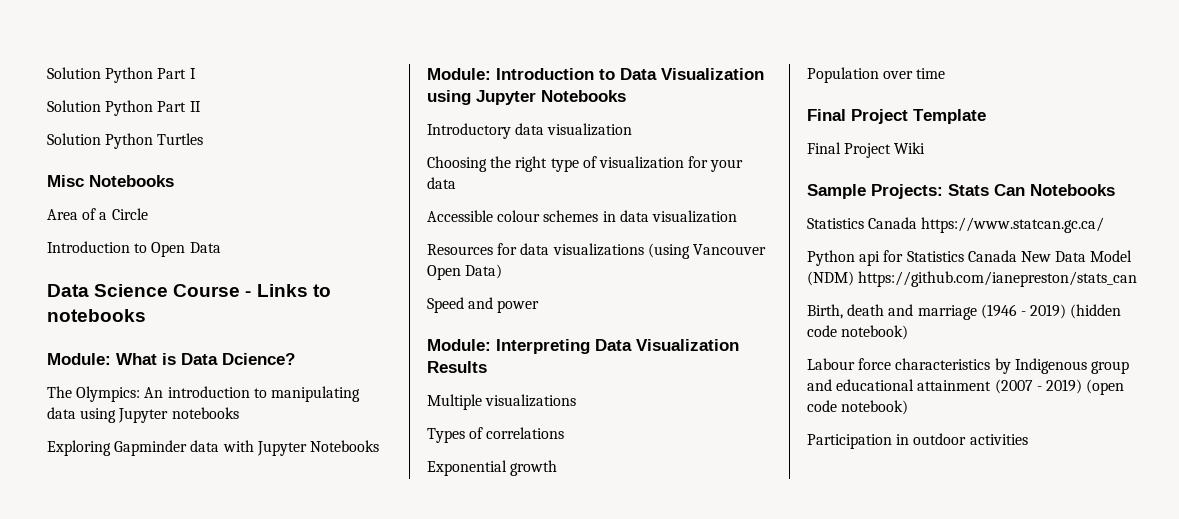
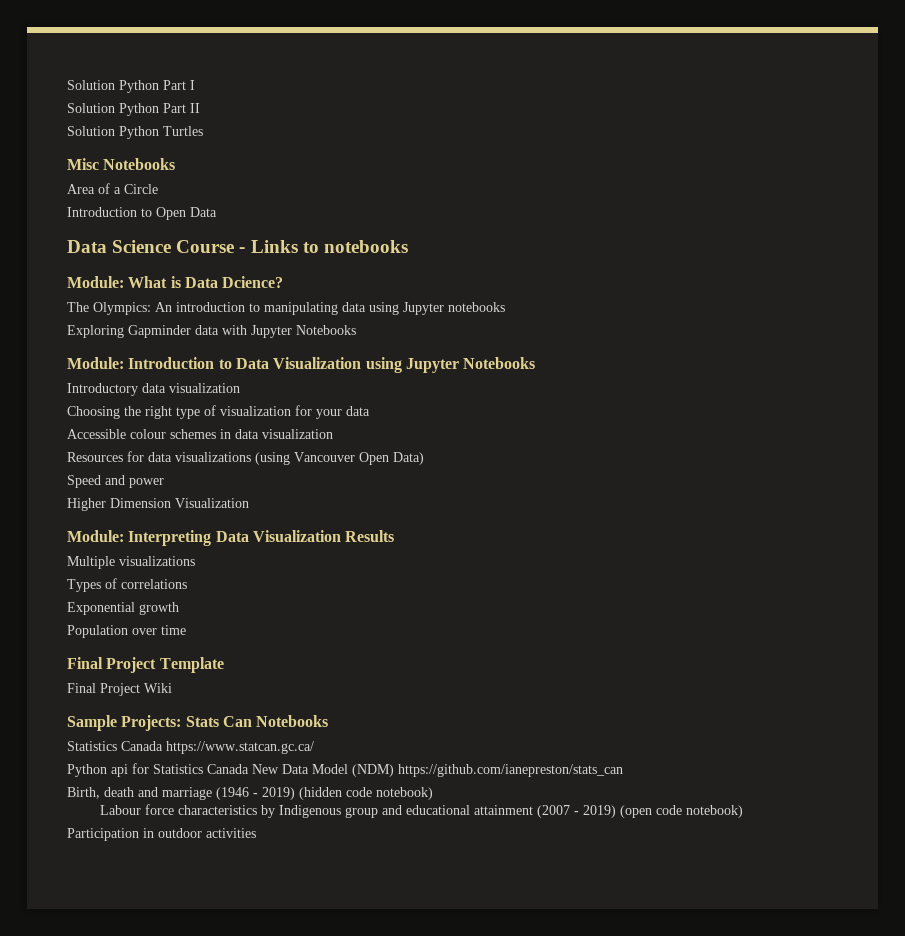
+ Higher Dimension Visualization

